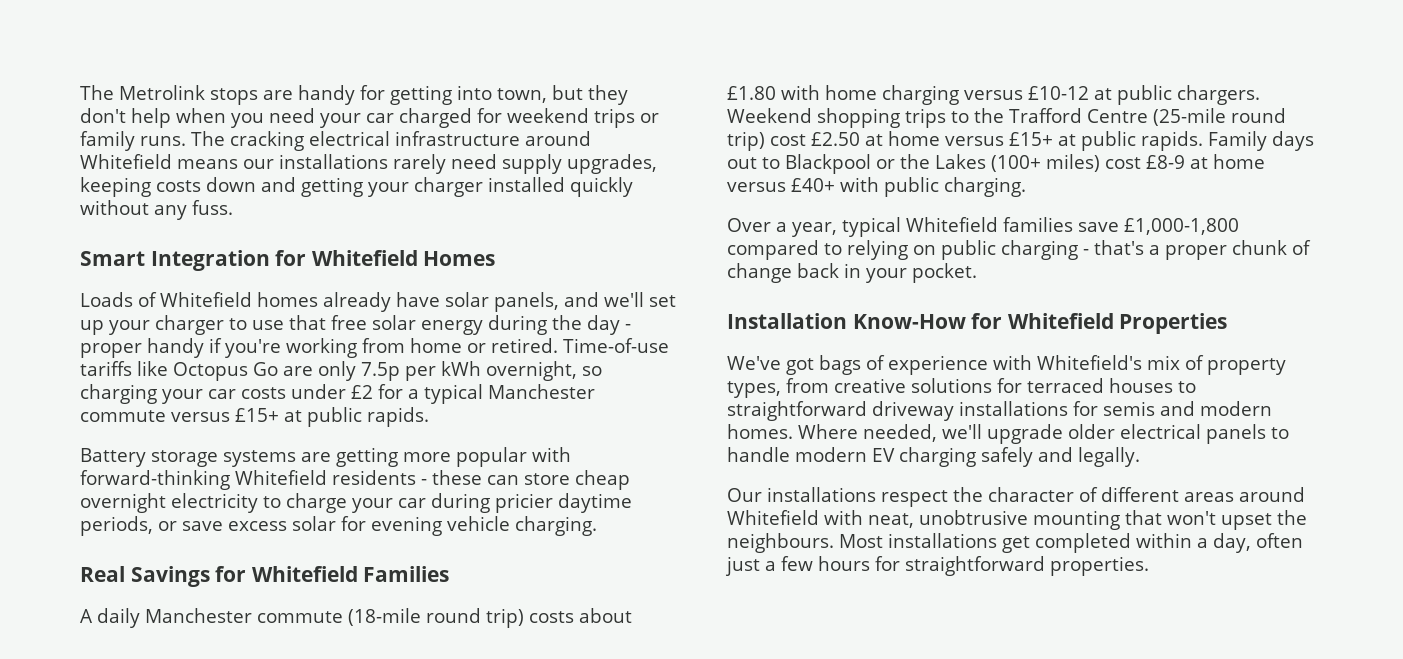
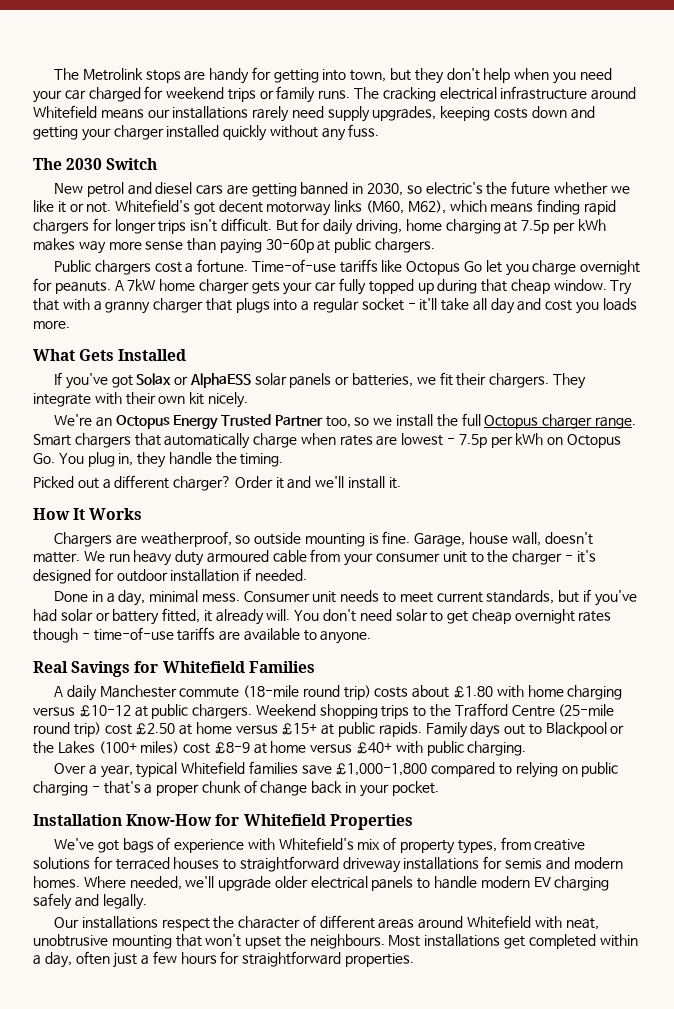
- Smart Integration for Whitefield Homes
- Loads of Whitefield homes already have solar panels, and we'll set up your charger to use that free solar energy during the day - proper handy if you're working from home or retired.
+ The 2030 Switch
+ New petrol and diesel cars are getting banned in 2030, so electric's the future whether we like it or not. Whitefield's got decent motorway links (M60, M62), which means finding rapid chargers for longer trips isn't difficult. But for daily driving, home charging at 7.5p per kWh makes way more sense than paying 30-60p at public chargers.
+ Public chargers cost a fortune.
- Time-of-use tariffs like Octopus Go are only 7.5p per kWh overnight, so charging your car costs under £2 for a typical Manchester commute versus £15+ at public rapids.
- Battery storage systems are getting more popular with forward-thinking Whitefield residents - these can store cheap overnight electricity to charge your car during pricier daytime periods, or save excess solar for evening vehicle charging.
+ Time-of-use tariffs like Octopus Go let you charge overnight for peanuts. A 7kW home charger gets your car fully topped up during that cheap window. Try that with a granny charger that plugs into a regular socket - it'll take all day and cost you loads more.
+ What Gets Installed
+ If you've got Solax or AlphaESS solar panels or batteries, we fit their chargers. They integrate with their own kit nicely.
+ We're an Octopus Energy Trusted Partner too, so we install the full Octopus charger range. Smart chargers that automatically charge when rates are lowest - 7.5p per kWh on Octopus Go. You plug in, they handle the timing.
+ Picked out a different charger? Order it and we'll install it.
+ How It Works
+ Chargers are weatherproof, so outside mounting is fine. Garage, house wall, doesn't matter. We run heavy duty armoured cable from your consumer unit to the charger - it's designed for outdoor installation if needed.
+ Done in a day, minimal mess. Consumer unit needs to meet current standards, but if you've had solar or battery fitted, it already will. You don't need solar to get cheap overnight rates though - time-of-use tariffs are available to anyone.

